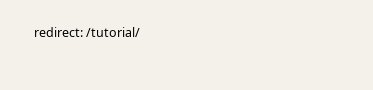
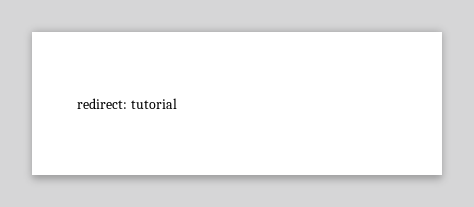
- redirect: /tutorial/
+ redirect: tutorial

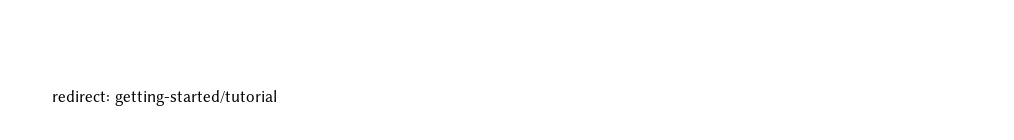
- redirect: tutorial
+ redirect: getting-started/tutorial

